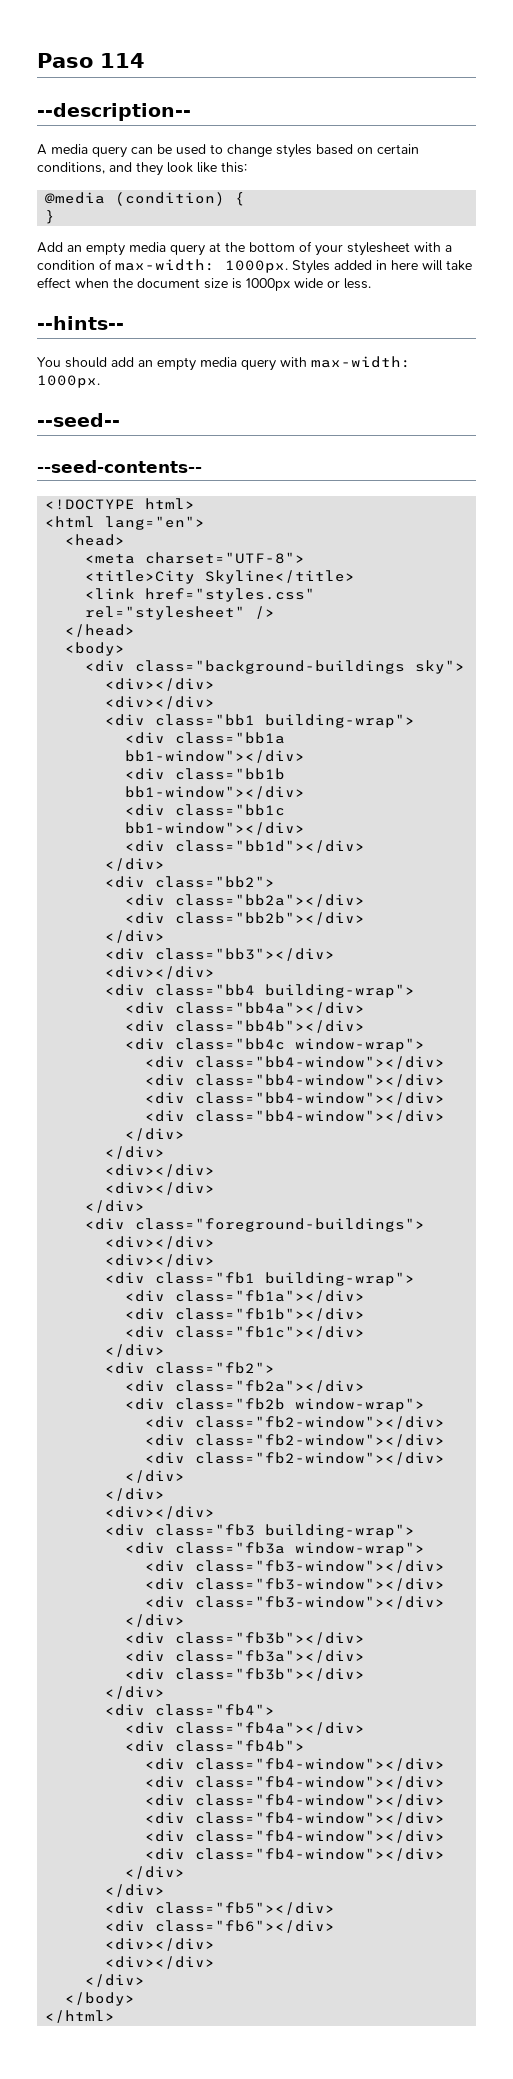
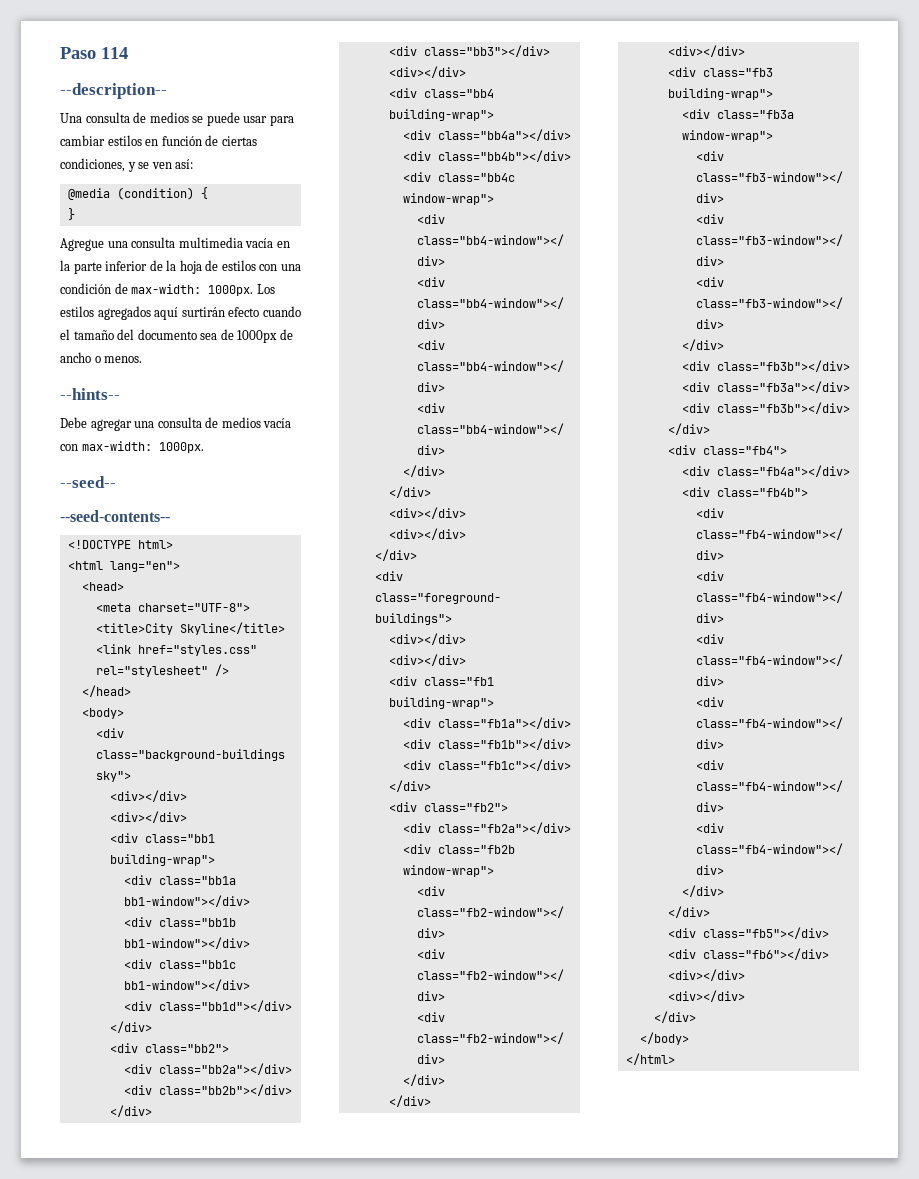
- A media query can be used to change styles based on certain conditions, and they look like this:
+ Una consulta de medios se puede usar para cambiar estilos en función de ciertas condiciones, y se ven así:
  @media (condition) {
  }
- Add an empty media query at the bottom of your stylesheet with a condition of max-width: 1000px. Styles added in here will take effect when the document size is 1000px wide or less.
+ Agregue una consulta multimedia vacía en la parte inferior de la hoja de estilos con una condición de max-width: 1000px. Los estilos agregados aquí surtirán efecto cuando el tamaño del documento sea de 1000px de ancho o menos.
  --hints--
- You should add an empty media query with max-width: 1000px.
+ Debe agregar una consulta de medios vacía con max-width: 1000px.

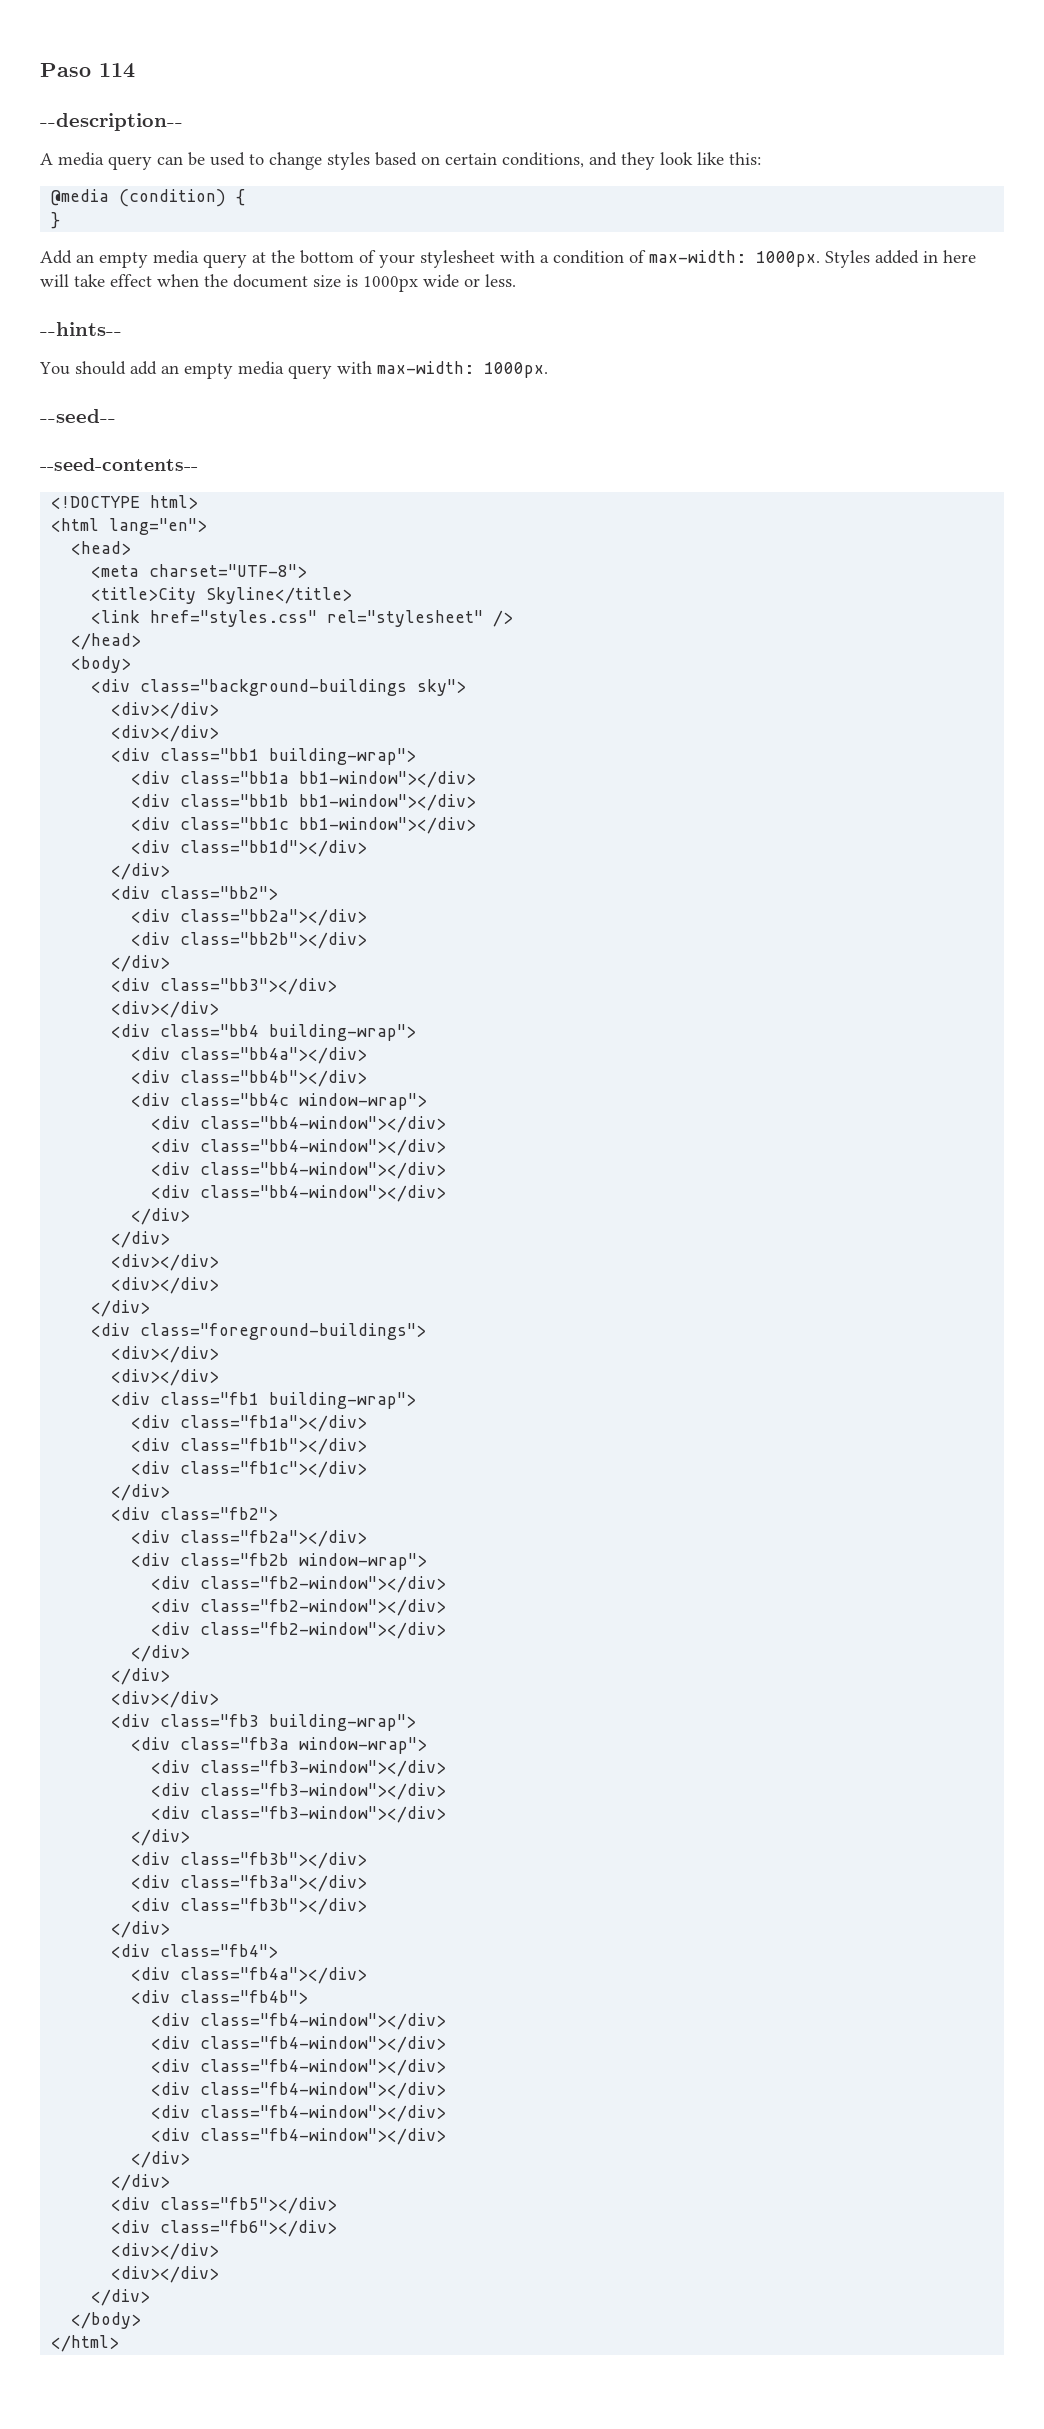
- Una consulta de medios se puede usar para cambiar estilos en función de ciertas condiciones, y se ven así:
+ A media query can be used to change styles based on certain conditions, and they look like this:
  @media (condition) {
  }
- Agregue una consulta multimedia vacía en la parte inferior de la hoja de estilos con una condición de max-width: 1000px. Los estilos agregados aquí surtirán efecto cuando el tamaño del documento sea de 1000px de ancho o menos.
+ Add an empty media query at the bottom of your stylesheet with a condition of max-width: 1000px. Styles added in here will take effect when the document size is 1000px wide or less.
  --hints--
- Debe agregar una consulta de medios vacía con max-width: 1000px.
+ You should add an empty media query with max-width: 1000px.

